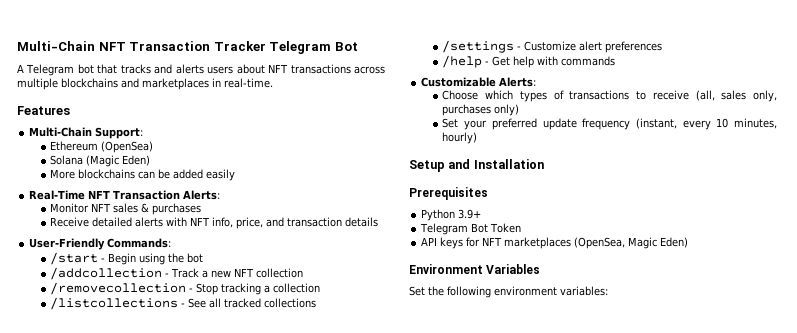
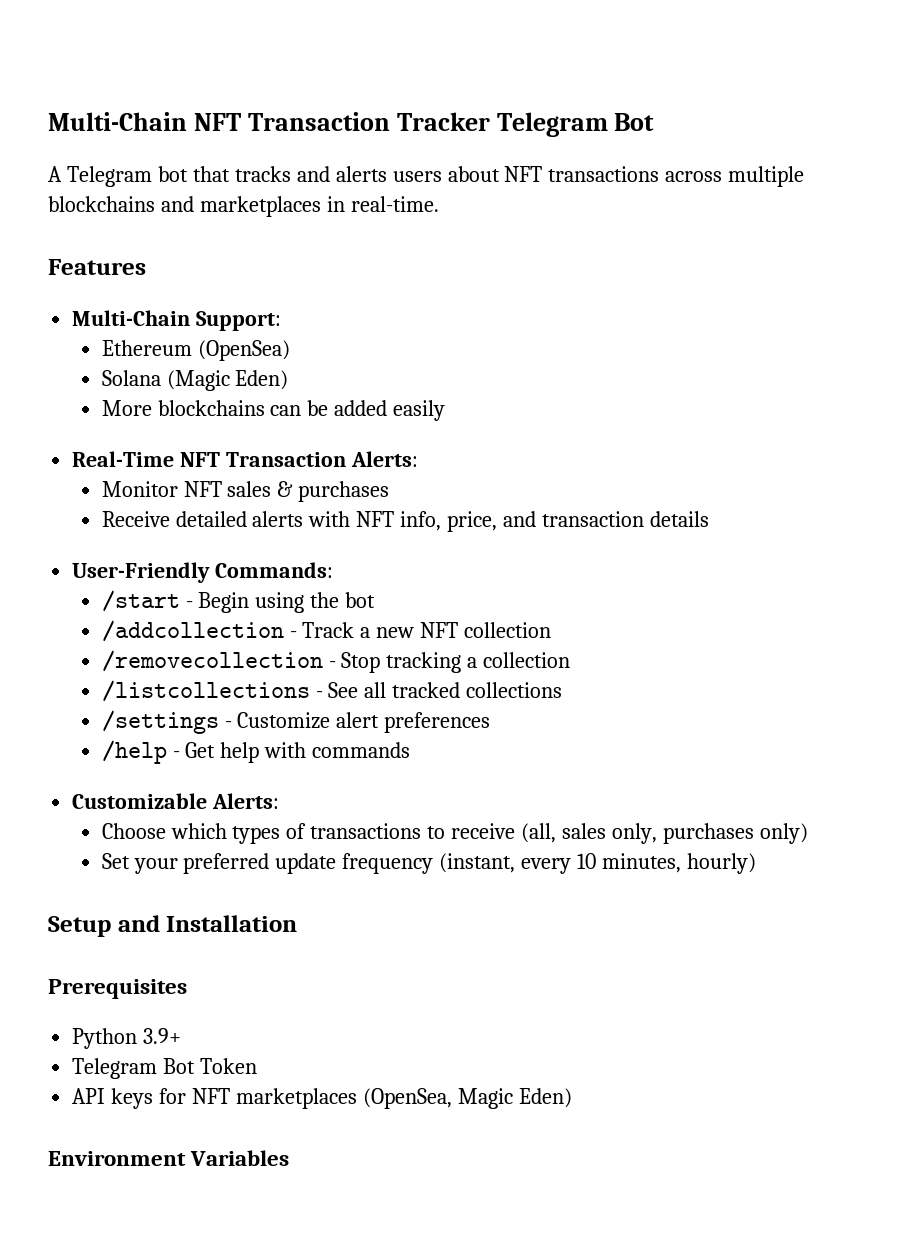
- Set the following environment variables:

